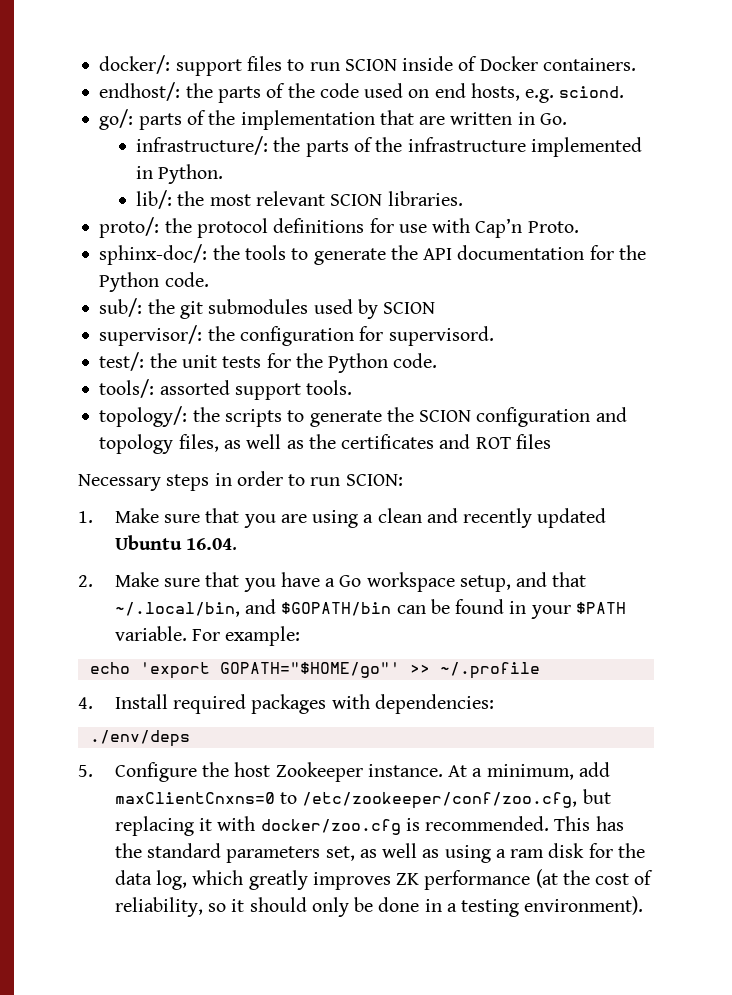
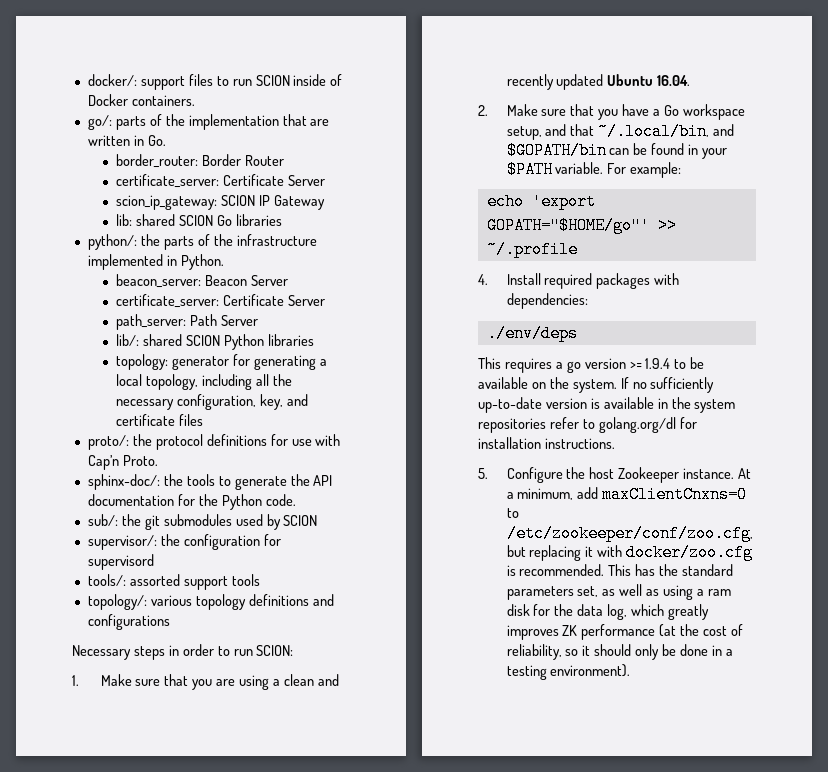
- endhost/: the parts of the code used on end hosts, e.g. sciond.
- infrastructure/: the parts of the infrastructure implemented in Python.
+ border_router: Border Router
+ certificate_server: Certificate Server
+ scion_ip_gateway: SCION IP Gateway
+ lib: shared SCION Go libraries
+ python/: the parts of the infrastructure implemented in Python.
- lib/: the most relevant SCION libraries.
+ beacon_server: Beacon Server
+ certificate_server: Certificate Server
+ path_server: Path Server
+ lib/: shared SCION Python libraries
+ topology: generator for generating a local topology, including all the necessary configuration, key, and certificate files
- supervisor/: the configuration for supervisord.
- test/: the unit tests for the Python code.
+ supervisor/: the configuration for supervisord
- tools/: assorted support tools.
+ tools/: assorted support tools
- topology/: the scripts to generate the SCION configuration and topology files, as well as the certificates and ROT files
+ topology/: various topology definitions and configurations
+ This requires a go version >= 1.9.4 to be available on the system. If no sufficiently up-to-date version is available in the system repositories refer to golang.org/dl for installation instructions.

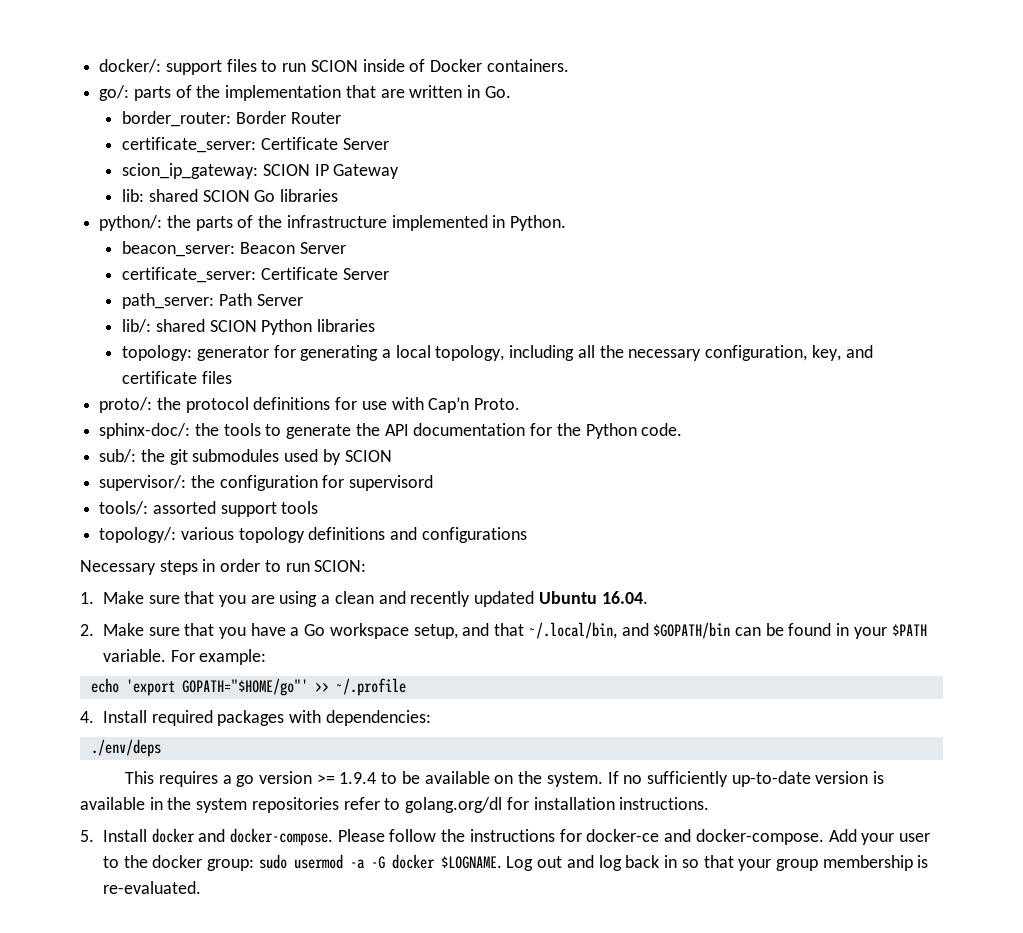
- 5. Configure the host Zookeeper instance. At a minimum, add maxClientCnxns=0 to /etc/zookeeper/conf/zoo.cfg, but replacing it with docker/zoo.cfg is recommended. This has the standard parameters set, as well as using a ram disk for the data log, which greatly improves ZK performance (at the cost of reliability, so it should only be done in a testing environment).
+ 5. Install docker and docker-compose. Please follow the instructions for docker-ce and docker-compose. Add your user to the docker group: sudo usermod -a -G docker $LOGNAME. Log out and log back in so that your group membership is re-evaluated.

